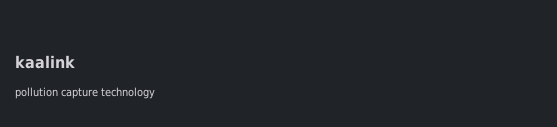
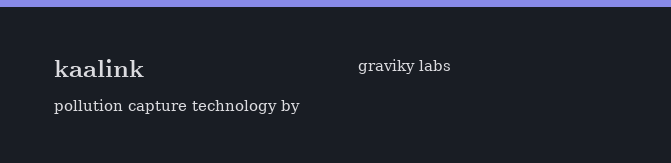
- pollution capture technology
+ pollution capture technology by graviky labs

